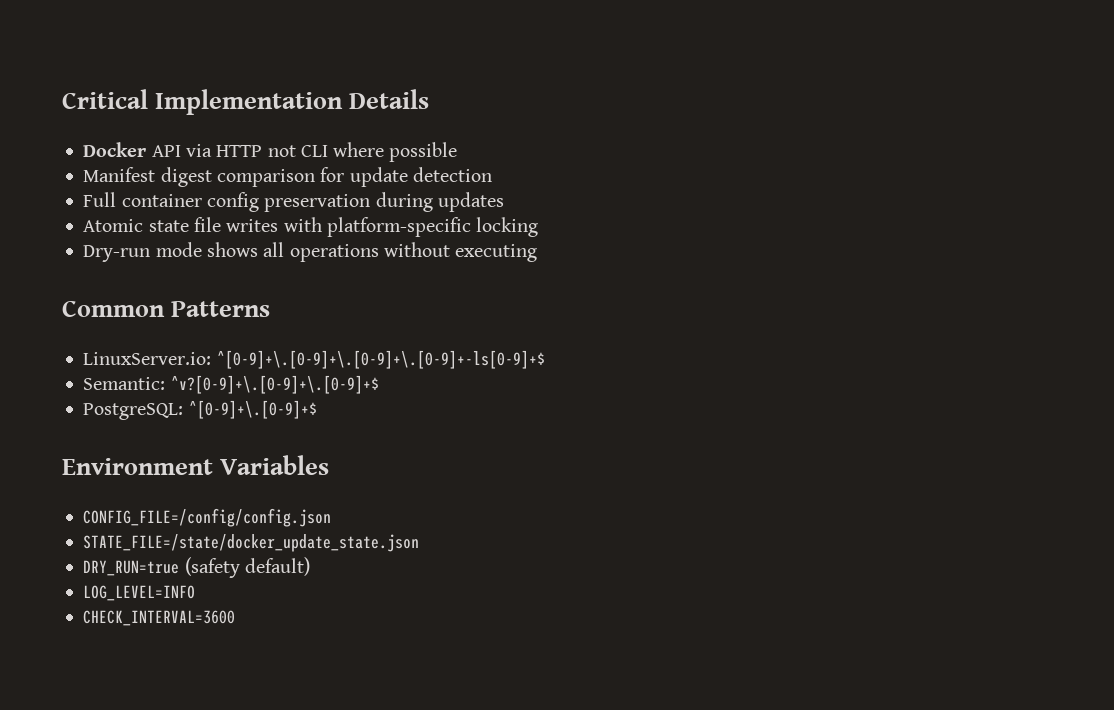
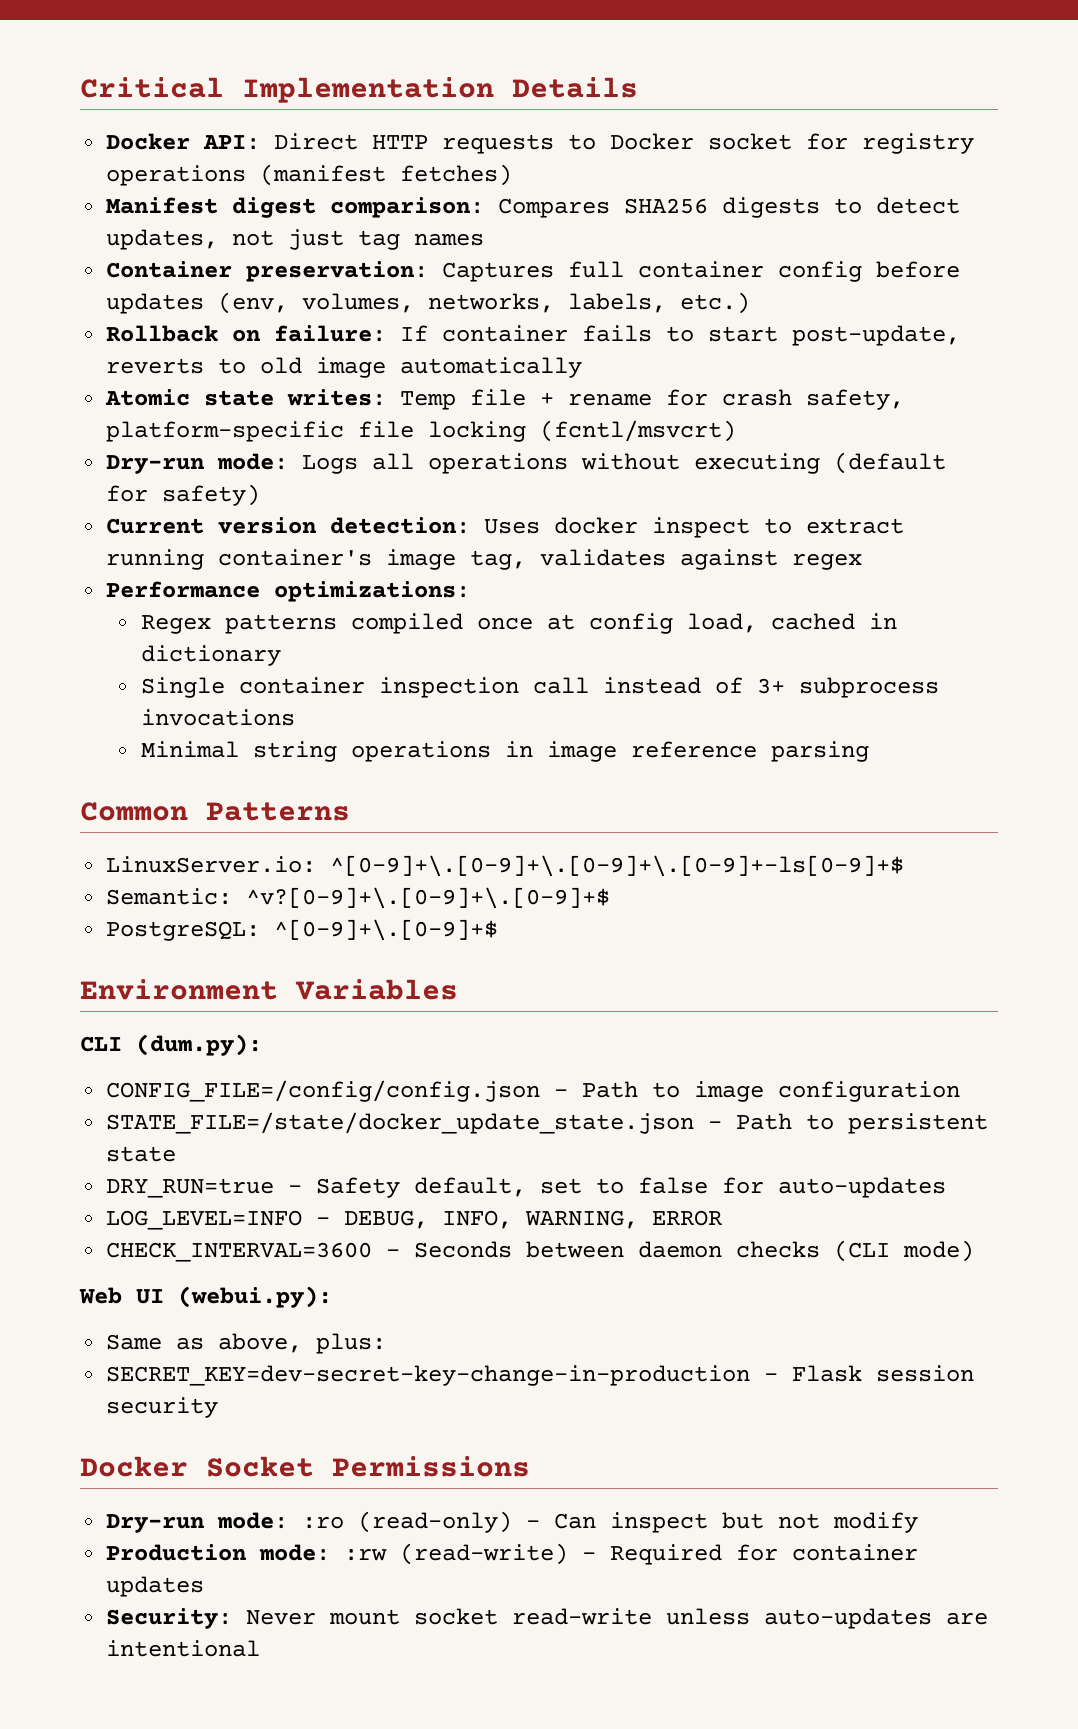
- Docker API via HTTP not CLI where possible
- Manifest digest comparison for update detection
- Full container config preservation during updates
- Atomic state file writes with platform-specific locking
- Dry-run mode shows all operations without executing
+ Docker API: Direct HTTP requests to Docker socket for registry operations (manifest fetches)
+ Manifest digest comparison: Compares SHA256 digests to detect updates, not just tag names
+ Container preservation: Captures full container config before updates (env, volumes, networks, labels, etc.)
+ Rollback on failure: If container fails to start post-update, reverts to old image automatically
+ Atomic state writes: Temp file + rename for crash safety, platform-specific file locking (fcntl/msvcrt)
+ Dry-run mode: Logs all operations without executing (default for safety)
+ Current version detection: Uses docker inspect to extract running container's image tag, validates against regex
+ Performance optimizations:
+ Regex patterns compiled once at config load, cached in dictionary
+ Single container inspection call instead of 3+ subprocess invocations
+ Minimal string operations in image reference parsing
+ CLI (dum.py):
- CONFIG_FILE=/config/config.json
- STATE_FILE=/state/docker_update_state.json
- DRY_RUN=true (safety default)
- LOG_LEVEL=INFO
- CHECK_INTERVAL=3600
+ CONFIG_FILE=/config/config.json - Path to image configuration
+ STATE_FILE=/state/docker_update_state.json - Path to persistent state
+ DRY_RUN=true - Safety default, set to false for auto-updates
+ LOG_LEVEL=INFO - DEBUG, INFO, WARNING, ERROR
+ CHECK_INTERVAL=3600 - Seconds between daemon checks (CLI mode)
+ Web UI (webui.py):
+ Same as above, plus:
+ SECRET_KEY=dev-secret-key-change-in-production - Flask session security
+ Docker Socket Permissions
+ Dry-run mode: :ro (read-only) - Can inspect but not modify
+ Production mode: :rw (read-write) - Required for container updates
+ Security: Never mount socket read-write unless auto-updates are intentional

